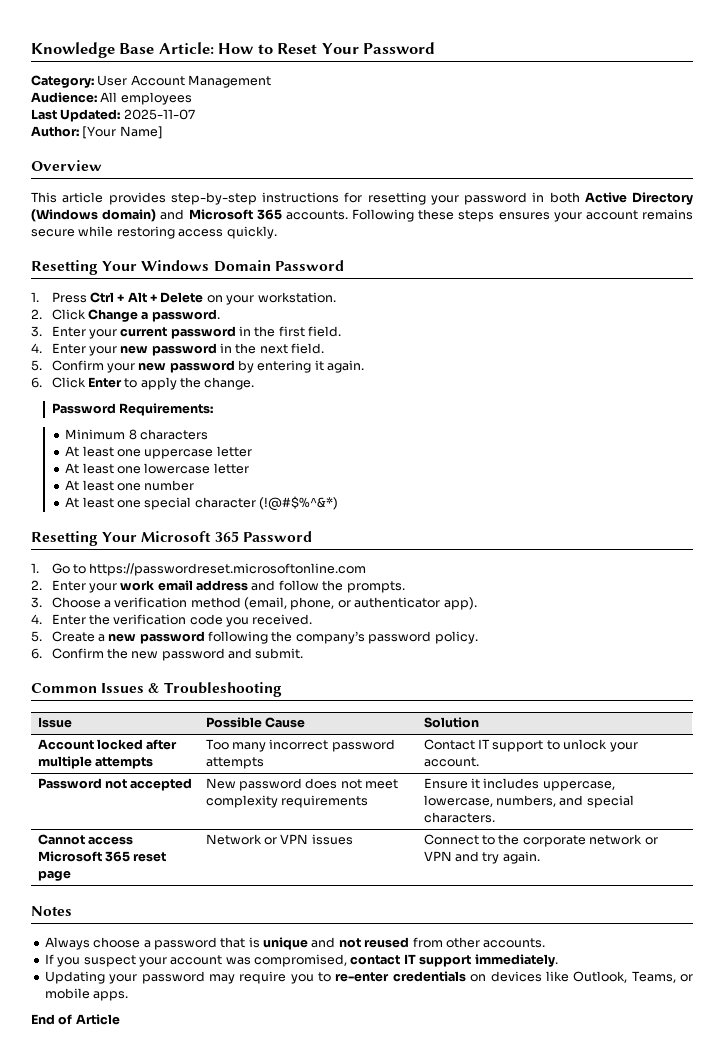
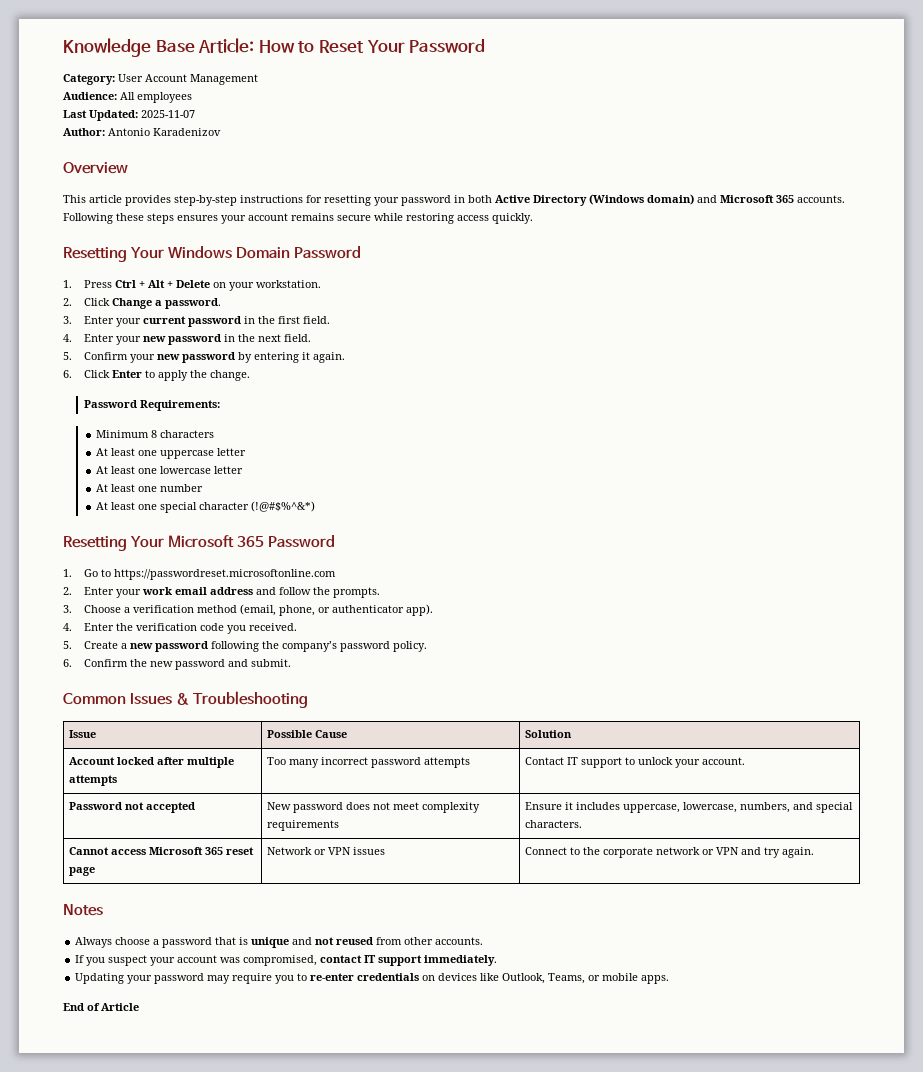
- Author: [Your Name]
+ Author: Antonio Karadenizov

